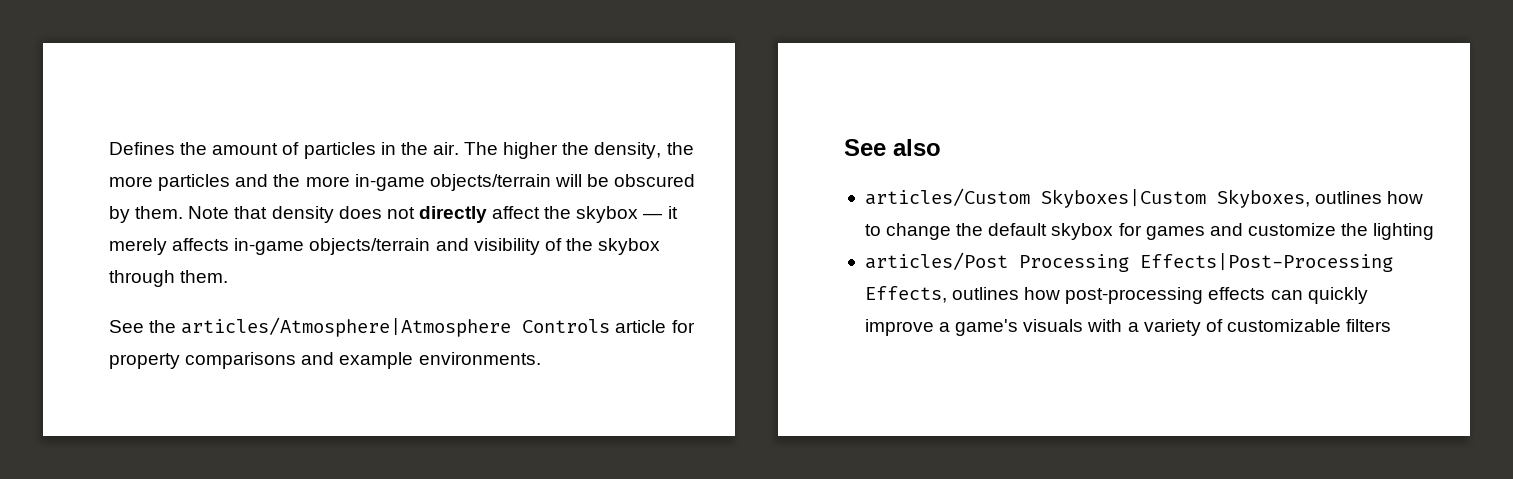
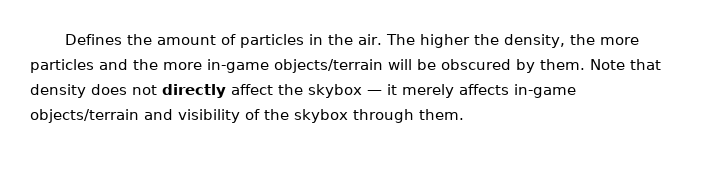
- See the articles/Atmosphere|Atmosphere Controls article for property comparisons and example environments.
- See also
- articles/Custom Skyboxes|Custom Skyboxes, outlines how to change the default skybox for games and customize the lighting
- articles/Post Processing Effects|Post-Processing Effects, outlines how post-processing effects can quickly improve a game's visuals with a variety of customizable filters

